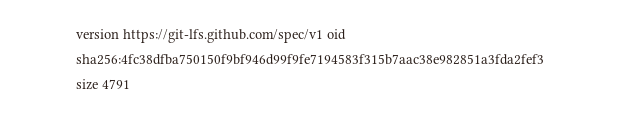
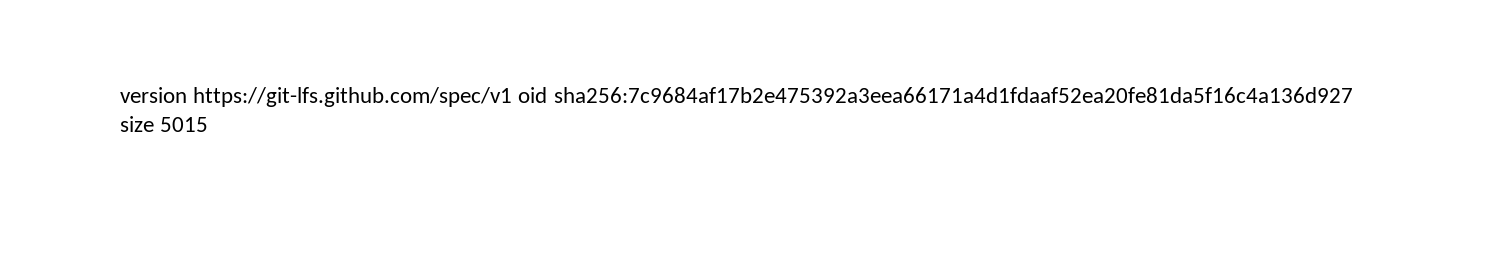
- version https://git-lfs.github.com/spec/v1 oid sha256:4fc38dfba750150f9bf946d99f9fe7194583f315b7aac38e982851a3fda2fef3 size 4791
+ version https://git-lfs.github.com/spec/v1 oid sha256:7c9684af17b2e475392a3eea66171a4d1fdaaf52ea20fe81da5f16c4a136d927 size 5015

